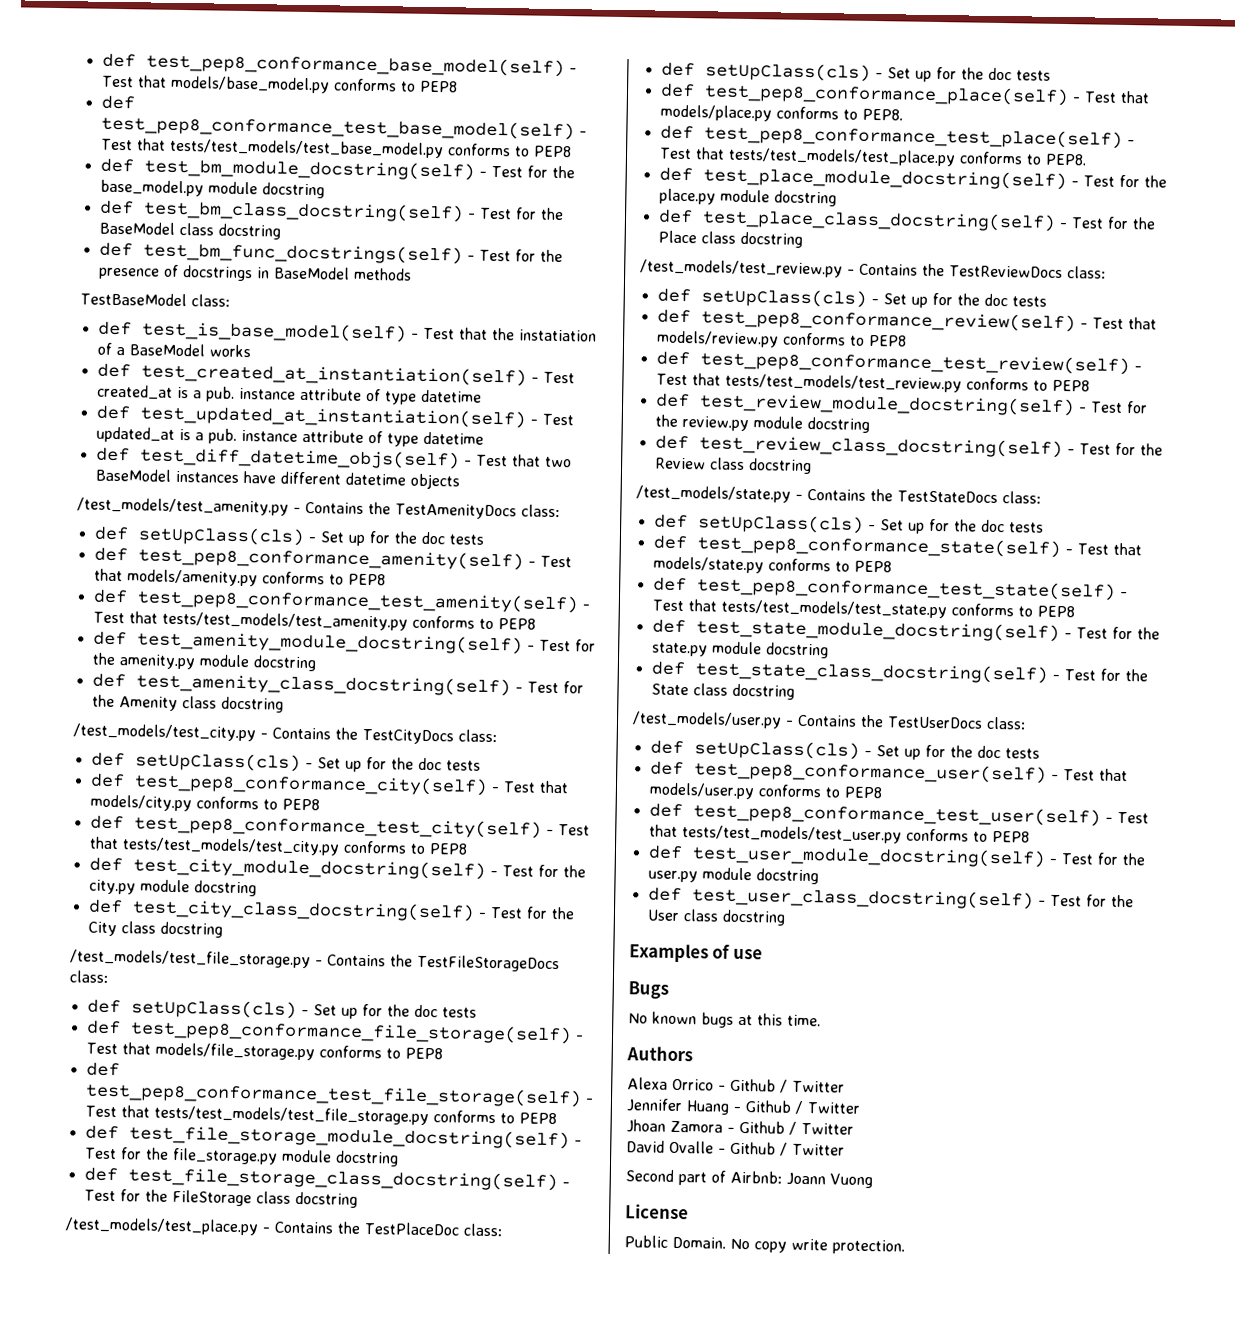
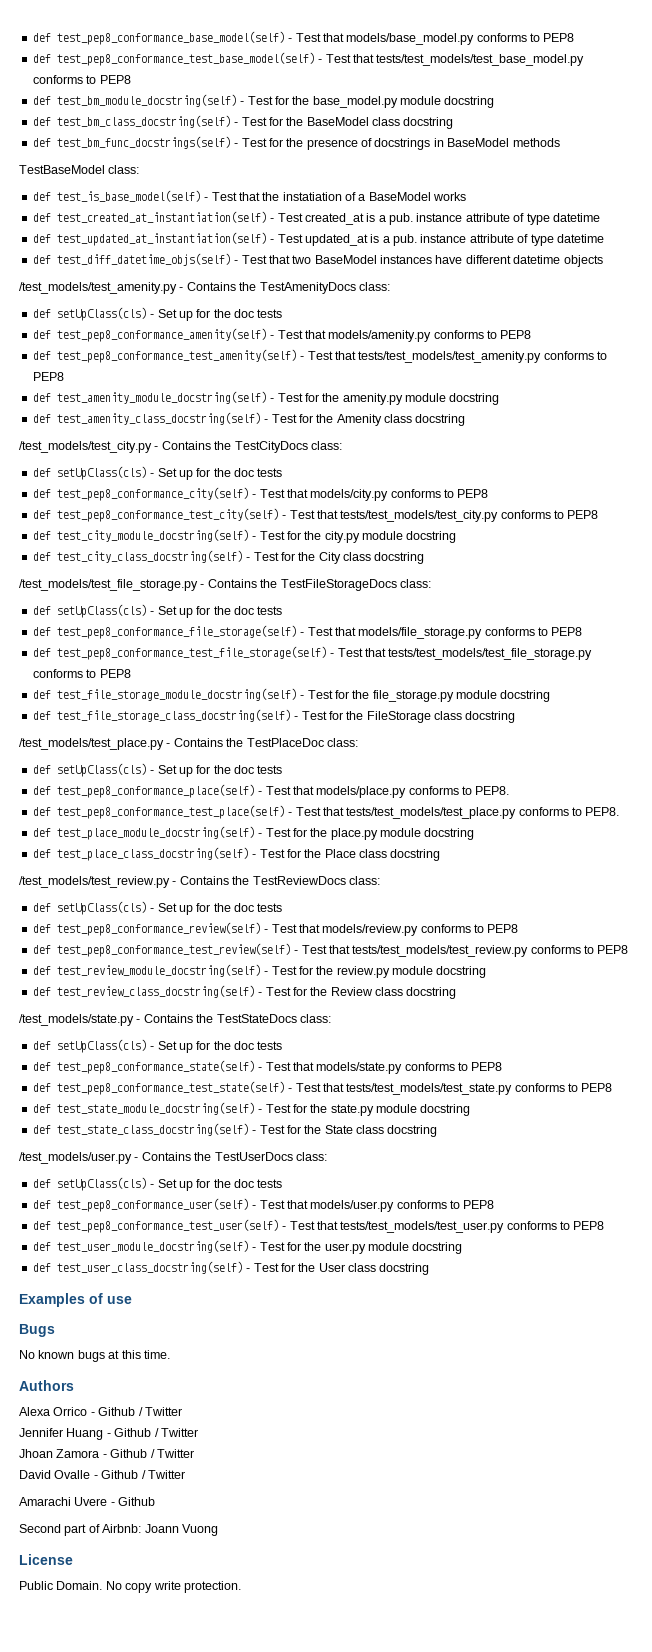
+ Amarachi Uvere - Github

